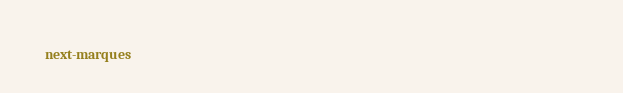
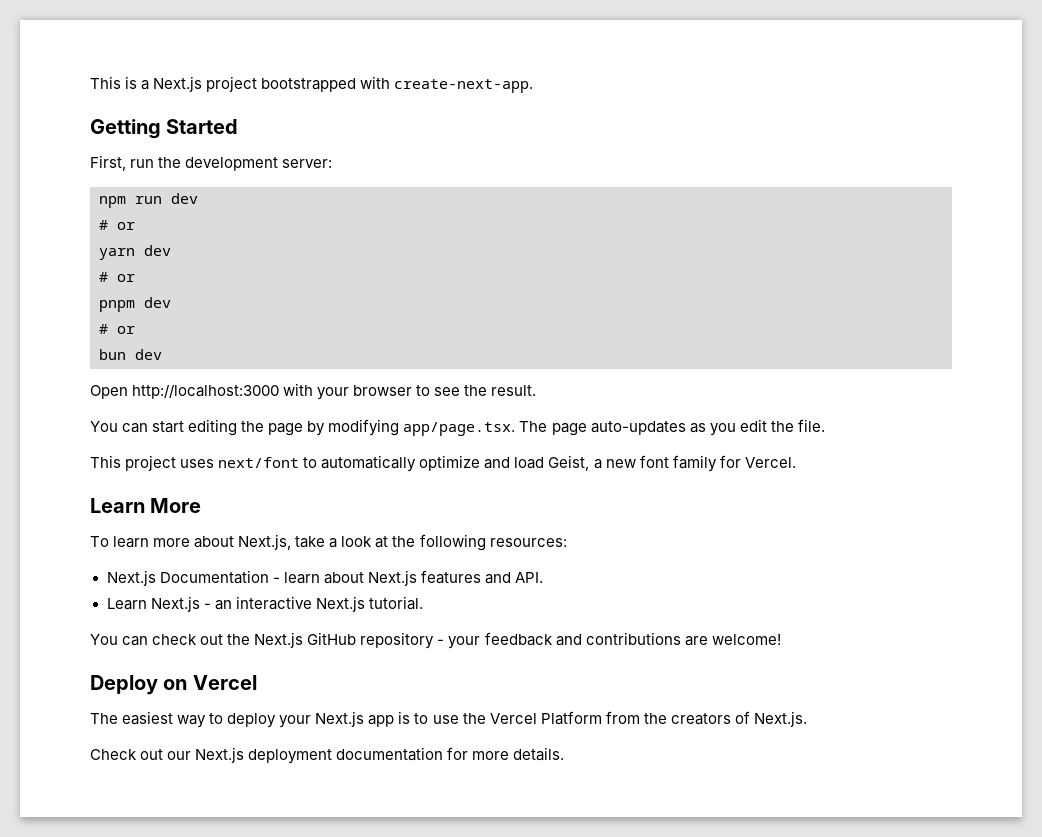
- next-marques
+ This is a Next.js project bootstrapped with create-next-app.
+ Getting Started
+ First, run the development server:
+ npm run dev
+ # or
+ yarn dev
+ # or
+ pnpm dev
+ # or
+ bun dev
+ Open http://localhost:3000 with your browser to see the result.
+ You can start editing the page by modifying app/page.tsx. The page auto-updates as you edit the file.
+ This project uses next/font to automatically optimize and load Geist, a new font family for Vercel.
+ Learn More
+ To learn more about Next.js, take a look at the following resources:
+ Next.js Documentation - learn about Next.js features and API.
+ Learn Next.js - an interactive Next.js tutorial.
+ You can check out the Next.js GitHub repository - your feedback and contributions are welcome!
+ Deploy on Vercel
+ The easiest way to deploy your Next.js app is to use the Vercel Platform from the creators of Next.js.
+ Check out our Next.js deployment documentation for more details.

